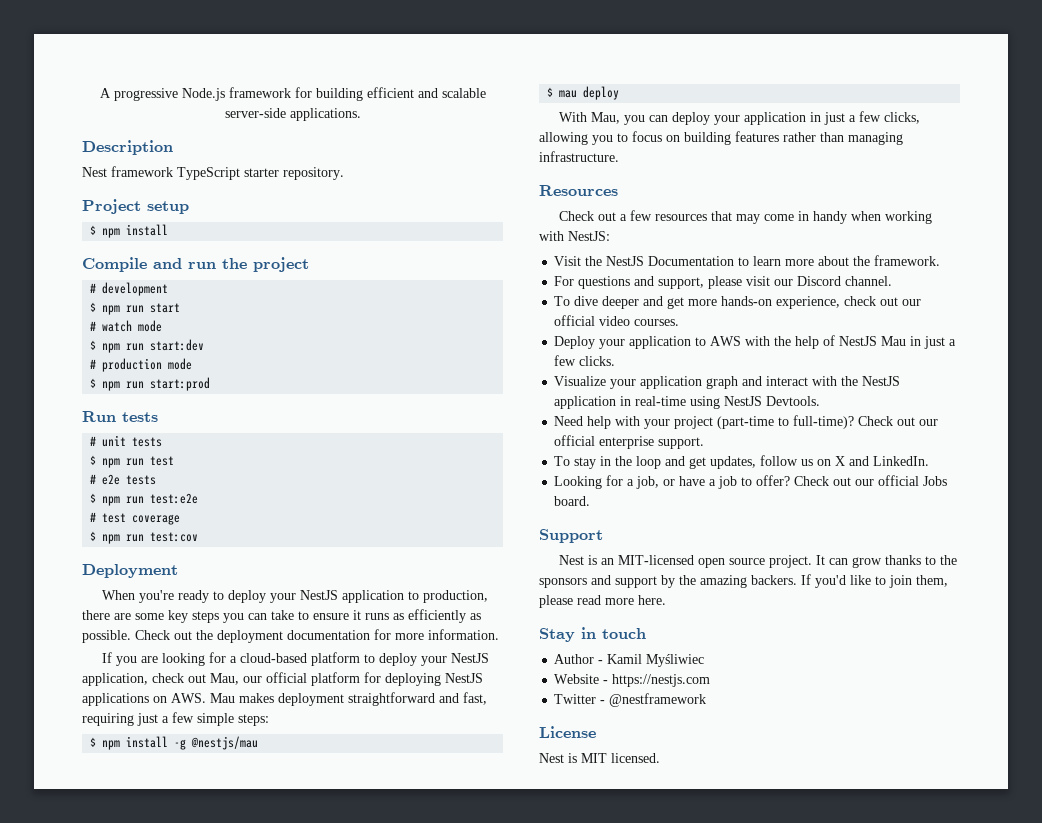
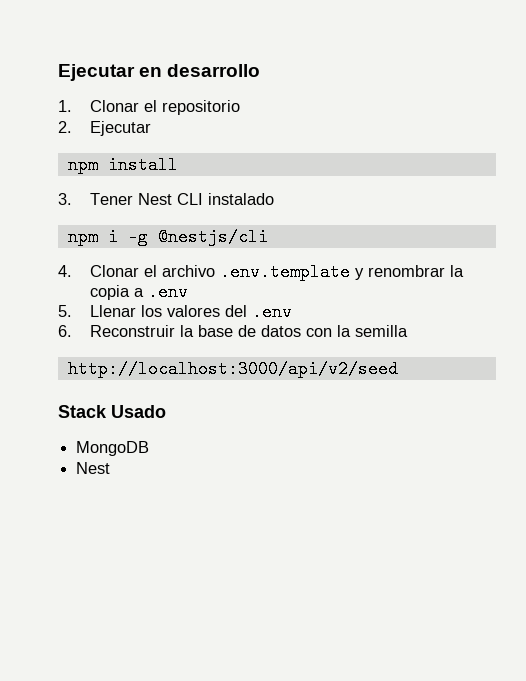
- A progressive Node.js framework for building efficient and scalable server-side applications.
- Description
- Nest framework TypeScript starter repository.
- Project setup
- $ npm install
- Compile and run the project
- # development
- $ npm run start
- # watch mode
- $ npm run start:dev
- # production mode
- $ npm run start:prod
- Run tests
- # unit tests
- $ npm run test
- # e2e tests
- $ npm run test:e2e
- # test coverage
- $ npm run test:cov
- Deployment
- When you're ready to deploy your NestJS application to production, there are some key steps you can take to ensure it runs as efficiently as possible. Check out the deployment documentation for more information.
- If you are looking for a cloud-based platform to deploy your NestJS application, check out Mau, our official platform for deploying NestJS applications on AWS. Mau makes deployment straightforward and fast, requiring just a few simple steps:
- $ npm install -g @nestjs/mau
- $ mau deploy
- With Mau, you can deploy your application in just a few clicks, allowing you to focus on building features rather than managing infrastructure.
- Resources
- Check out a few resources that may come in handy when working with NestJS:
- Visit the NestJS Documentation to learn more about the framework.
- For questions and support, please visit our Discord channel.
- To dive deeper and get more hands-on experience, check out our official video courses.
- Deploy your application to AWS with the help of NestJS Mau in just a few clicks.
- Visualize your application graph and interact with the NestJS application in real-time using NestJS Devtools.
- Need help with your project (part-time to full-time)? Check out our official enterprise support.
- To stay in the loop and get updates, follow us on X and LinkedIn.
- Looking for a job, or have a job to offer? Check out our official Jobs board.
- Support
- Nest is an MIT-licensed open source project. It can grow thanks to the sponsors and support by the amazing backers. If you'd like to join them, please read more here.
- Stay in touch
- Author - Kamil Myśliwiec
- Website - https://nestjs.com
- Twitter - @nestframework
- License
- Nest is MIT licensed.
+ Ejecutar en desarrollo
+ 1. Clonar el repositorio
+ 2. Ejecutar
+ npm install
+ 3. Tener Nest CLI instalado
+ npm i -g @nestjs/cli
+ 4. Clonar el archivo .env.template y renombrar la copia a .env
+ 5. Llenar los valores del .env
+ 6. Reconstruir la base de datos con la semilla
+ http://localhost:3000/api/v2/seed
+ Stack Usado
+ MongoDB
+ Nest

